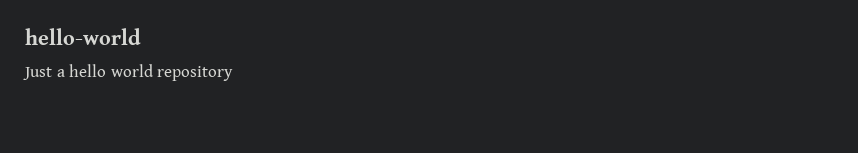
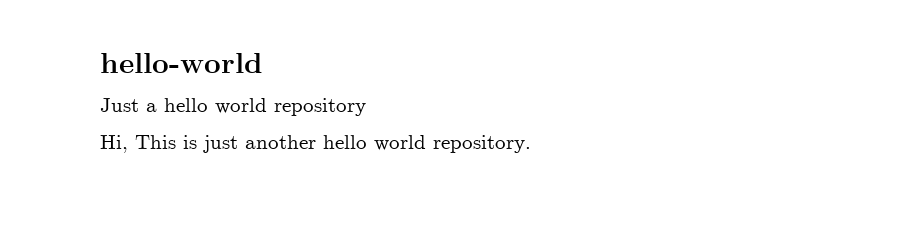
+ Hi, This is just another hello world repository.

